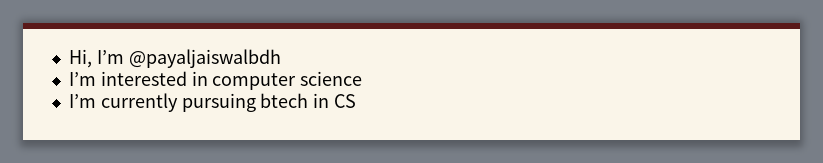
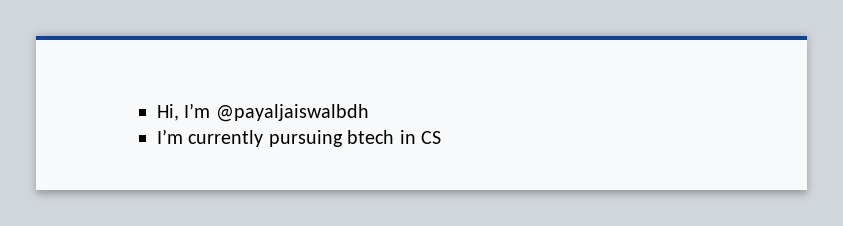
- I’m interested in computer science

